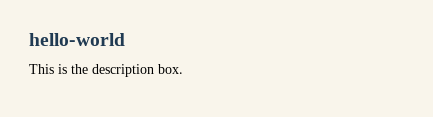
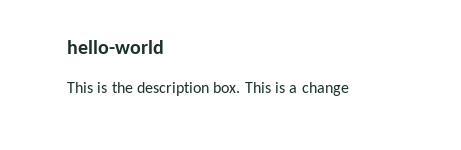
+ This is a change

